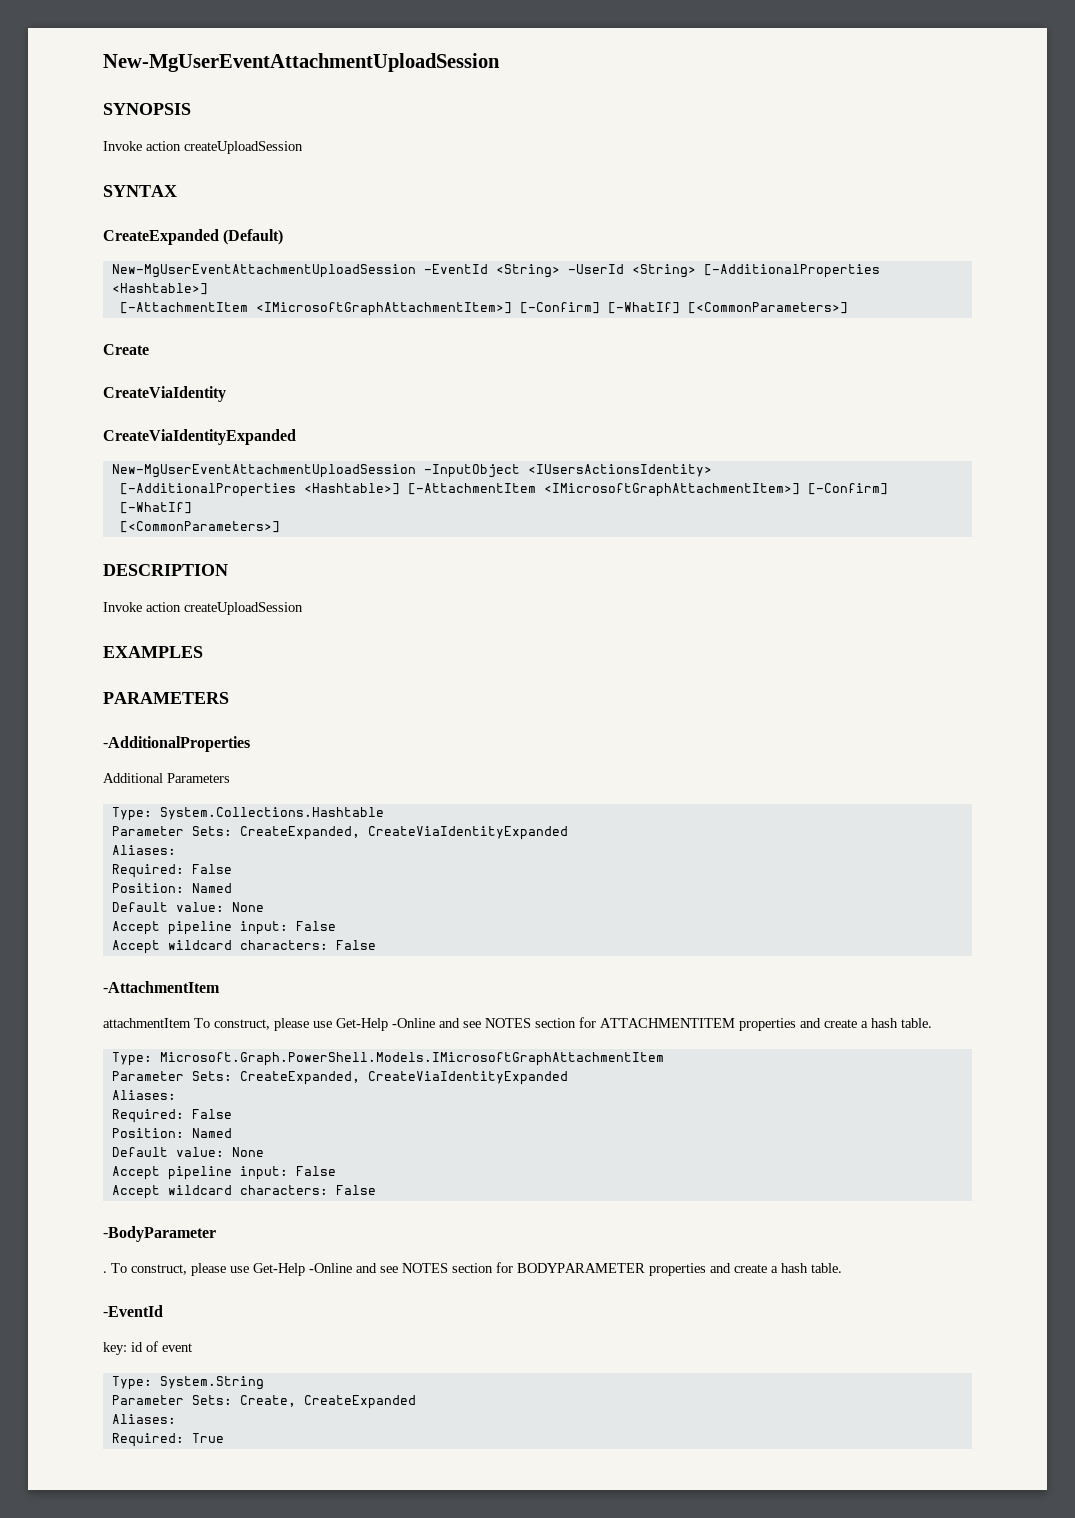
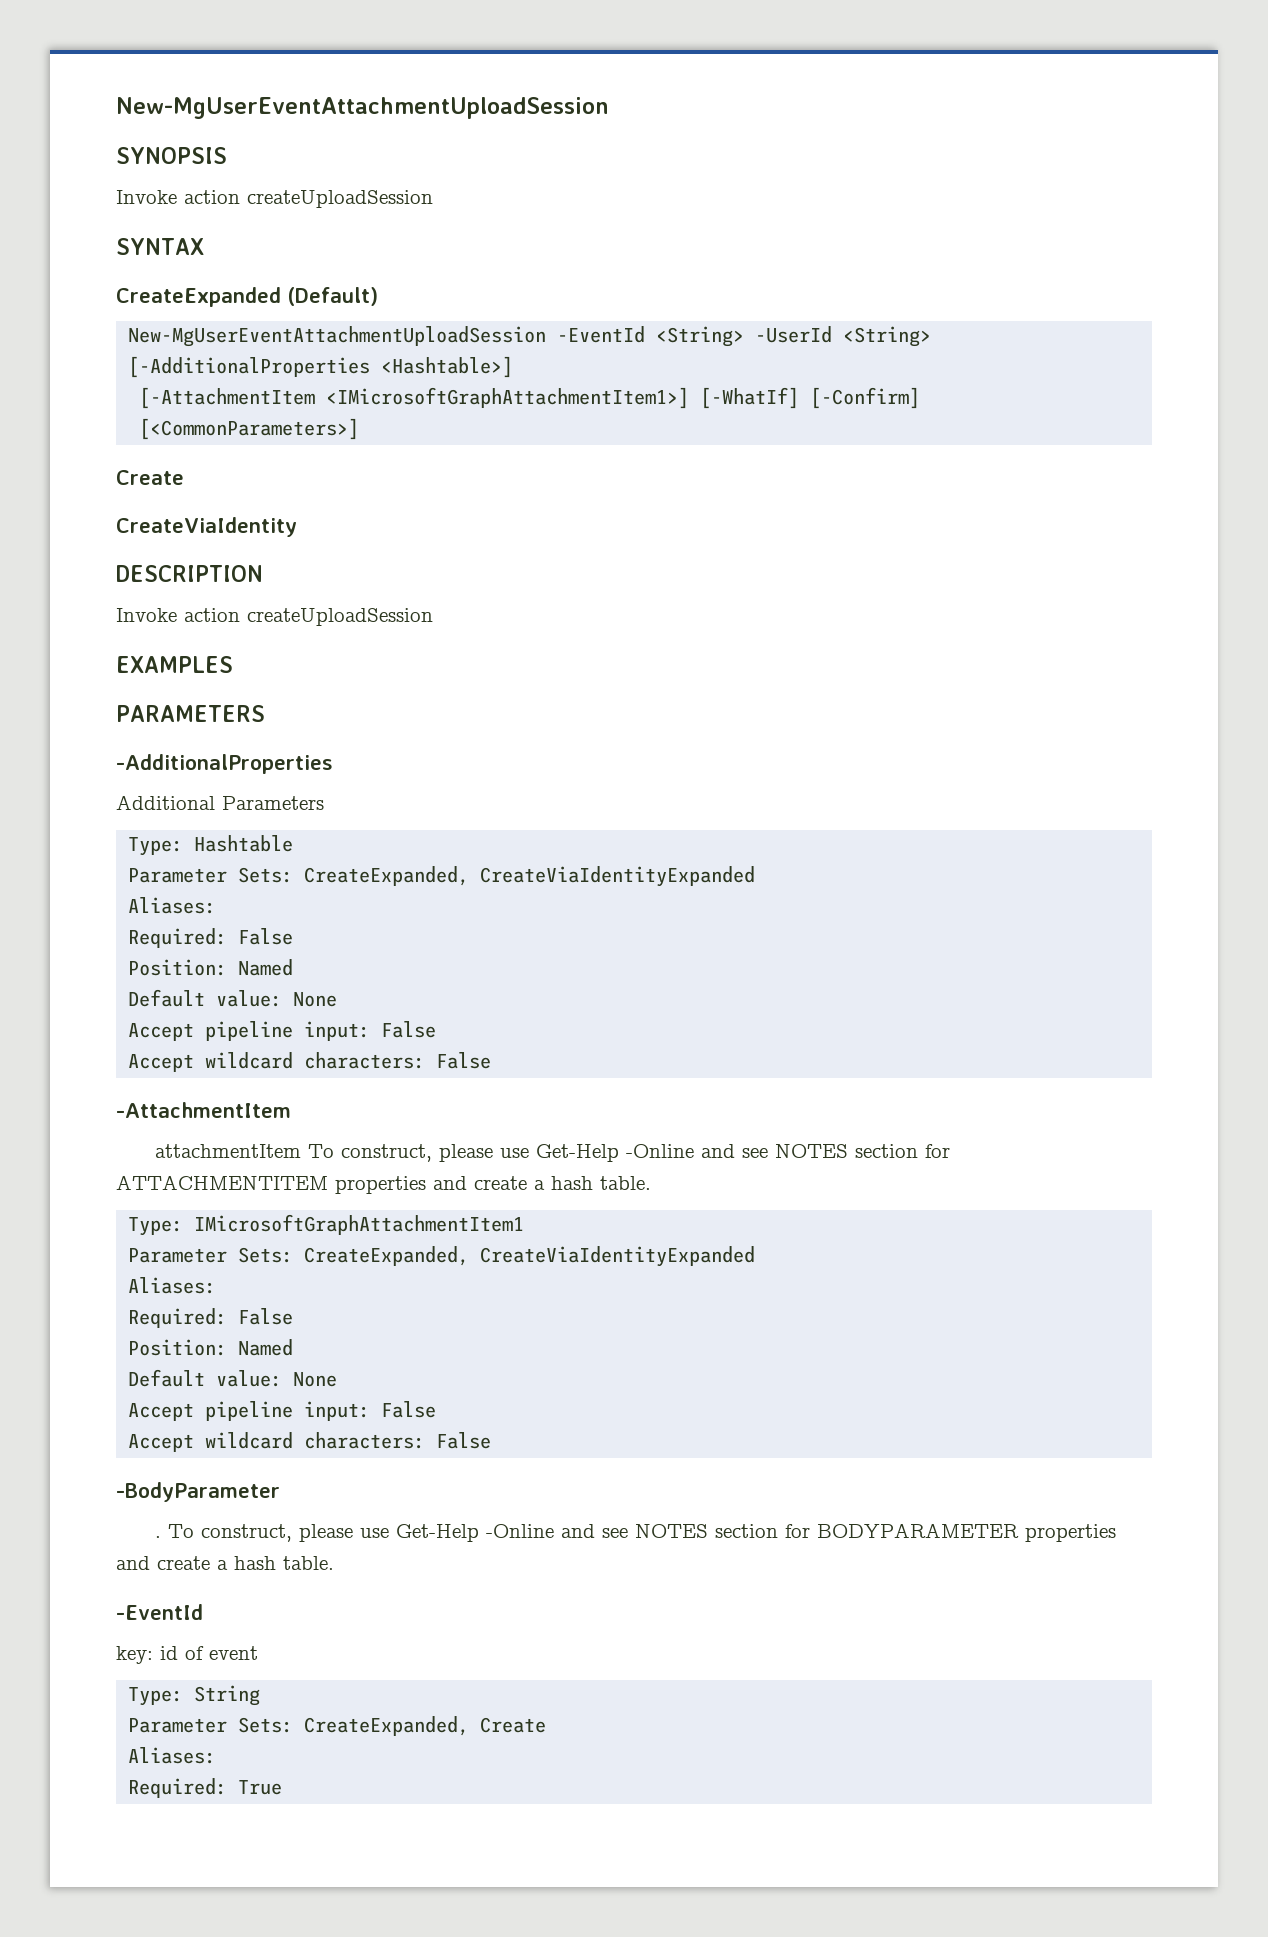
- [-AttachmentItem <IMicrosoftGraphAttachmentItem>] [-Confirm] [-WhatIf] [<CommonParameters>]
+ [-AttachmentItem <IMicrosoftGraphAttachmentItem1>] [-WhatIf] [-Confirm] [<CommonParameters>]
  CreateViaIdentity
- CreateViaIdentityExpanded
- New-MgUserEventAttachmentUploadSession -InputObject <IUsersActionsIdentity>
- [-AdditionalProperties <Hashtable>] [-AttachmentItem <IMicrosoftGraphAttachmentItem>] [-Confirm] [-WhatIf]
- [<CommonParameters>]
- Type: System.Collections.Hashtable
+ Type: Hashtable
- Type: Microsoft.Graph.PowerShell.Models.IMicrosoftGraphAttachmentItem
+ Type: IMicrosoftGraphAttachmentItem1
- Type: System.String
- Parameter Sets: Create, CreateExpanded
+ Type: String
+ Parameter Sets: CreateExpanded, Create

